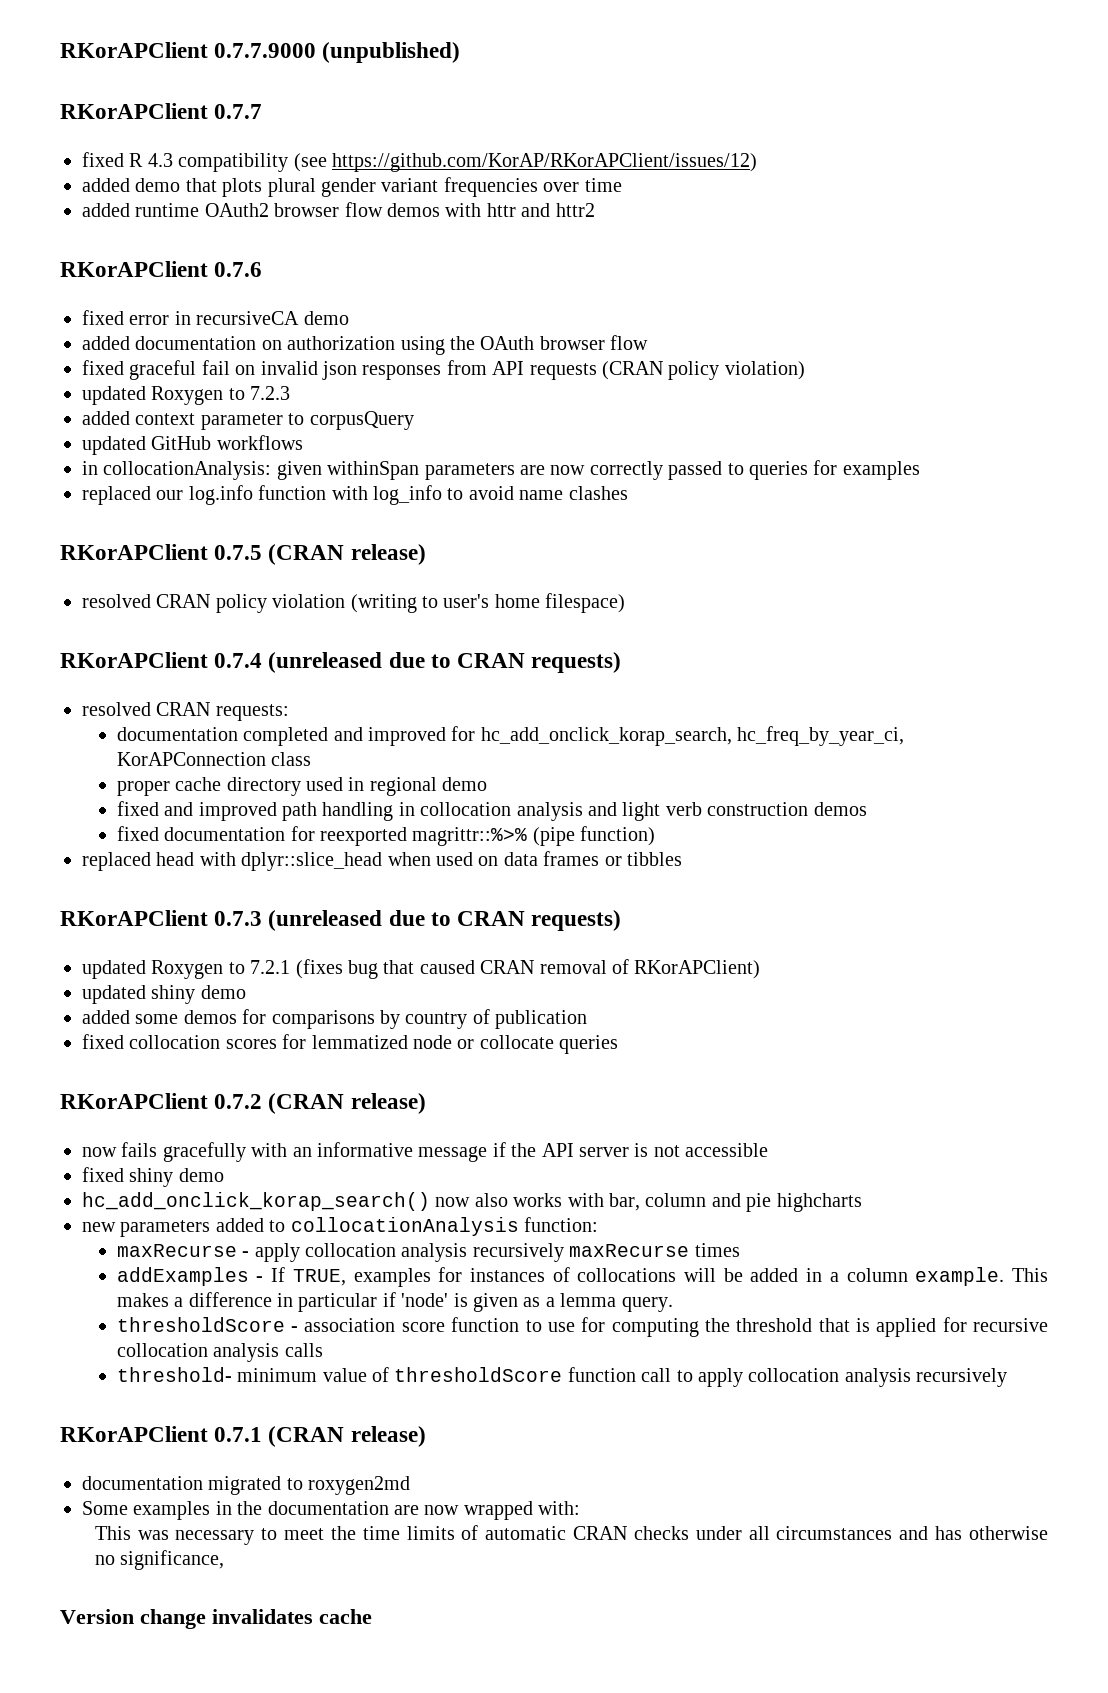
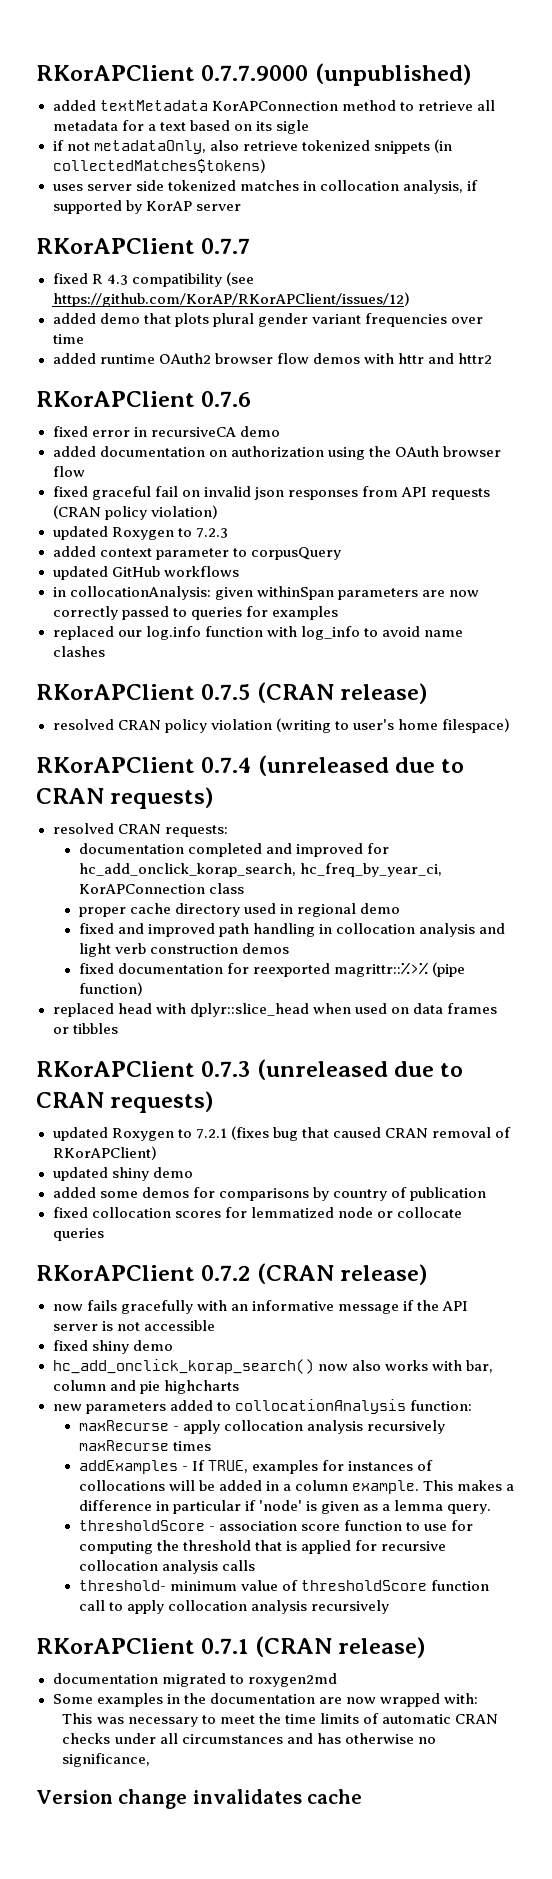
+ added textMetadata KorAPConnection method to retrieve all metadata for a text based on its sigle
+ if not metadataOnly, also retrieve tokenized snippets (in collectedMatches$tokens)
+ uses server side tokenized matches in collocation analysis, if supported by KorAP server

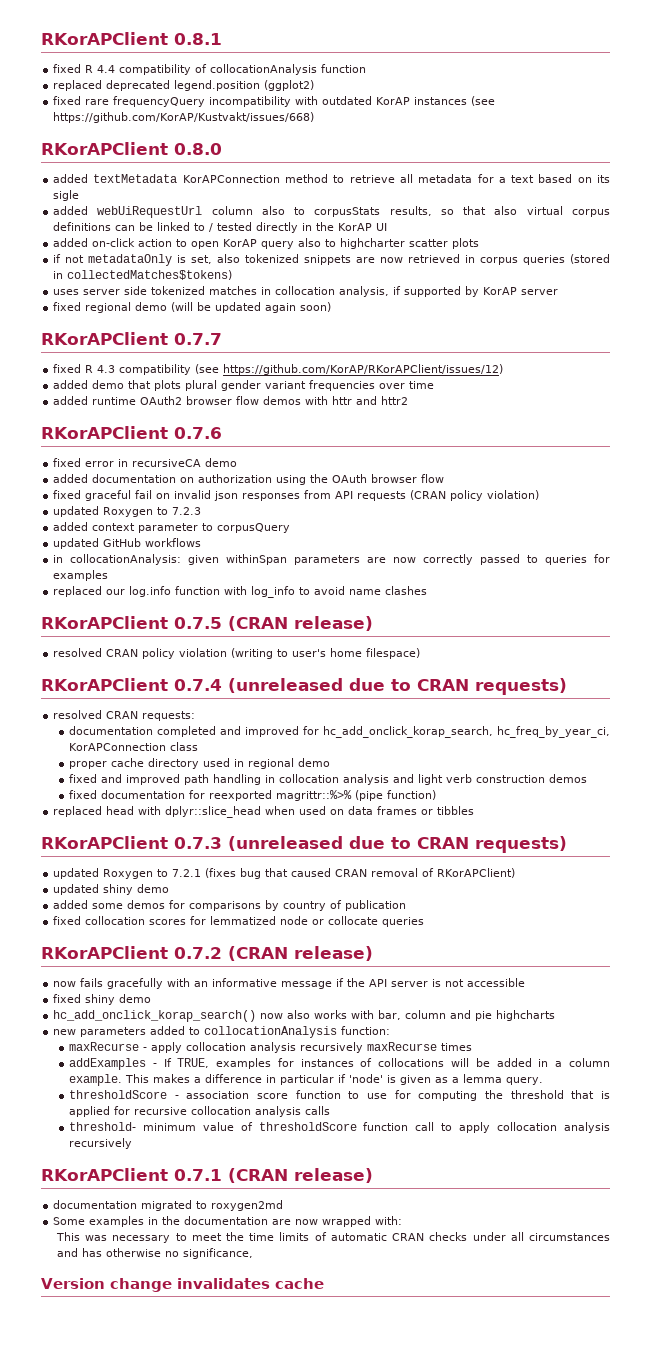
- RKorAPClient 0.7.7.9000 (unpublished)
+ RKorAPClient 0.8.1
+ fixed R 4.4 compatibility of collocationAnalysis function
+ replaced deprecated legend.position (ggplot2)
+ fixed rare frequencyQuery incompatibility with outdated KorAP instances (see https://github.com/KorAP/Kustvakt/issues/668)
+ RKorAPClient 0.8.0
- if not metadataOnly, also retrieve tokenized snippets (in collectedMatches$tokens)
+ added webUiRequestUrl column also to corpusStats results, so that also virtual corpus definitions can be linked to / tested directly in the KorAP UI
+ added on-click action to open KorAP query also to highcharter scatter plots
+ if not metadataOnly is set, also tokenized snippets are now retrieved in corpus queries (stored in collectedMatches$tokens)
+ fixed regional demo (will be updated again soon)

